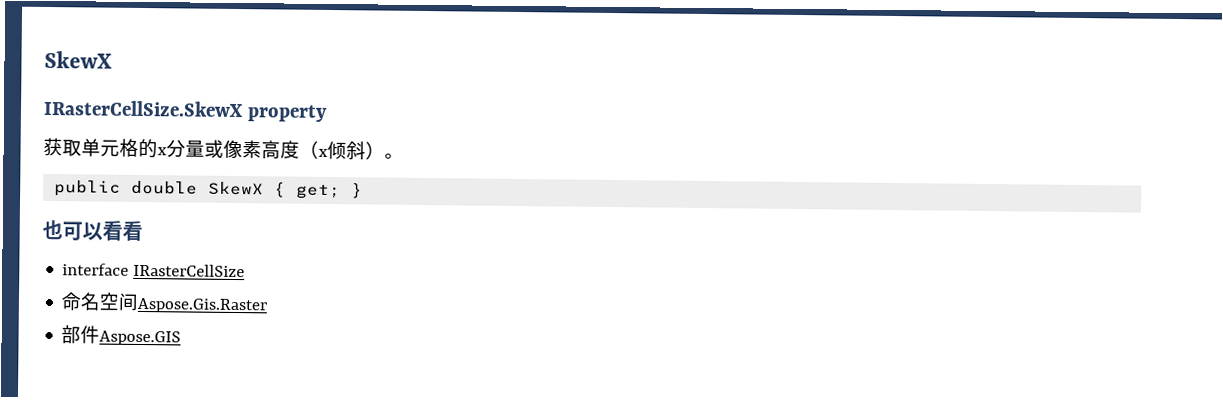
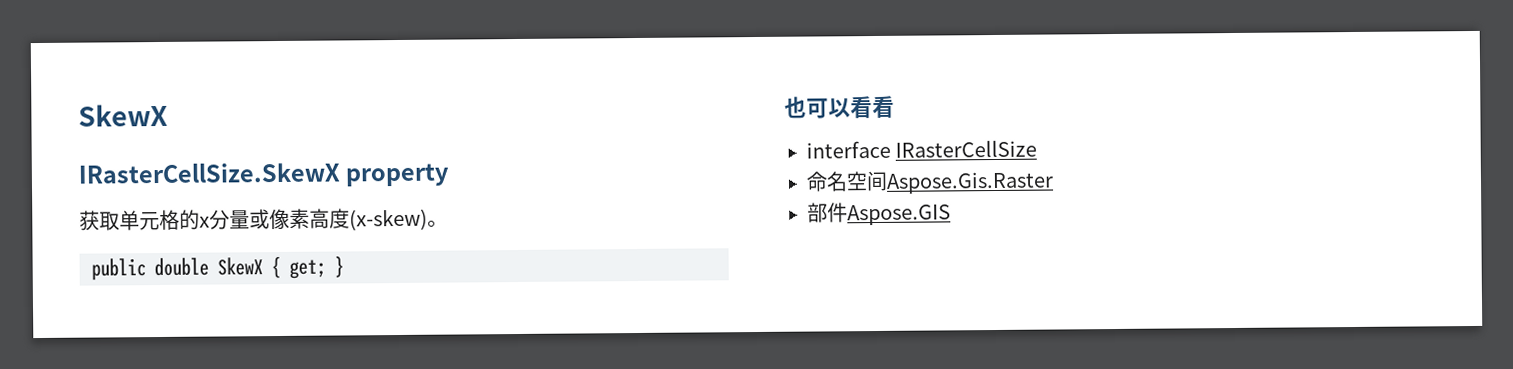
- 获取单元格的x分量或像素高度（x倾斜）。
+ 获取单元格的x分量或像素高度(x-skew)。

